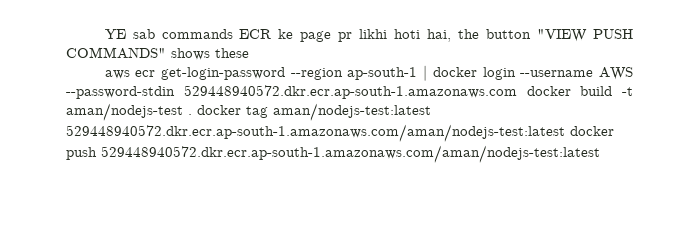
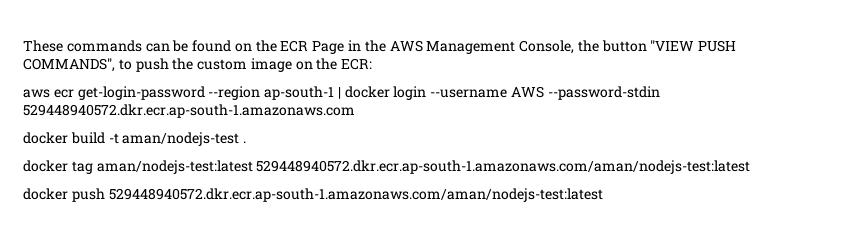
- YE sab commands ECR ke page pr likhi hoti hai, the button "VIEW PUSH COMMANDS" shows these
+ These commands can be found on the ECR Page in the AWS Management Console, the button "VIEW PUSH COMMANDS", to push the custom image on the ECR:
- aws ecr get-login-password --region ap-south-1 | docker login --username AWS --password-stdin 529448940572.dkr.ecr.ap-south-1.amazonaws.com docker build -t aman/nodejs-test . docker tag aman/nodejs-test:latest 529448940572.dkr.ecr.ap-south-1.amazonaws.com/aman/nodejs-test:latest docker push 529448940572.dkr.ecr.ap-south-1.amazonaws.com/aman/nodejs-test:latest
+ aws ecr get-login-password --region ap-south-1 | docker login --username AWS --password-stdin 529448940572.dkr.ecr.ap-south-1.amazonaws.com
+ docker build -t aman/nodejs-test .
+ docker tag aman/nodejs-test:latest 529448940572.dkr.ecr.ap-south-1.amazonaws.com/aman/nodejs-test:latest
+ docker push 529448940572.dkr.ecr.ap-south-1.amazonaws.com/aman/nodejs-test:latest

